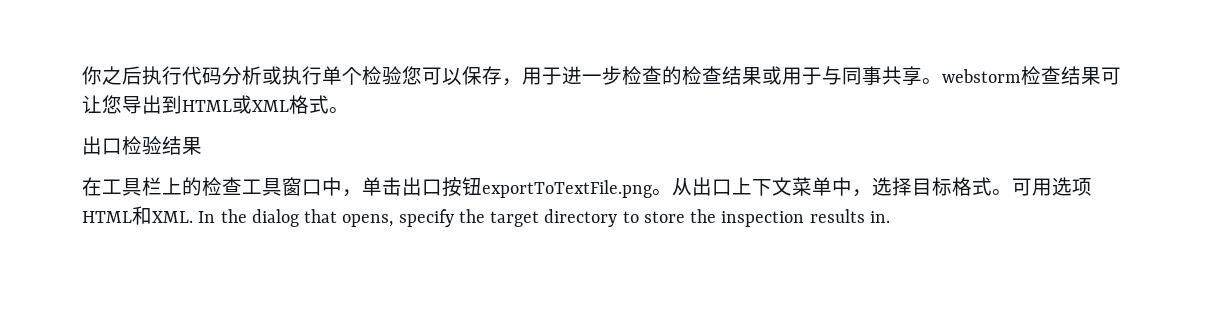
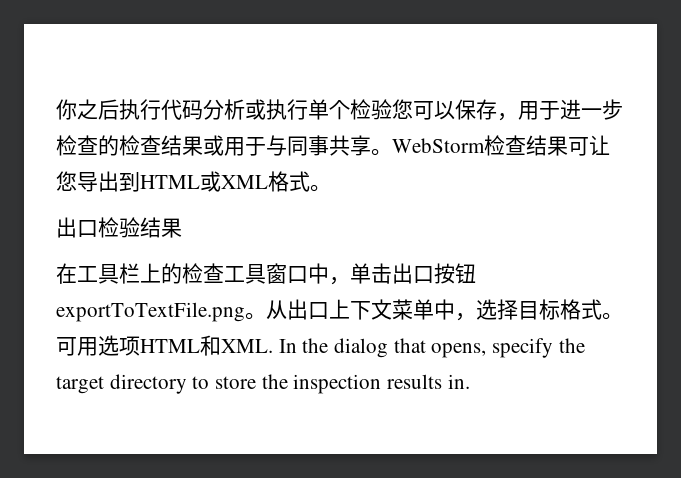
- 你之后执行代码分析或执行单个检验您可以保存，用于进一步检查的检查结果或用于与同事共享。webstorm检查结果可让您导出到HTML或XML格式。
+ 你之后执行代码分析或执行单个检验您可以保存，用于进一步检查的检查结果或用于与同事共享。WebStorm检查结果可让您导出到HTML或XML格式。

